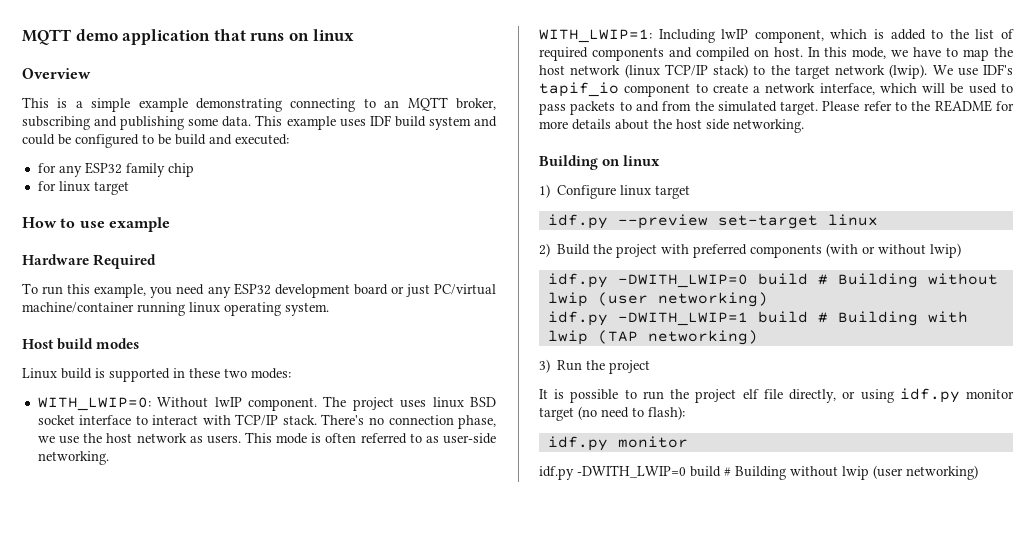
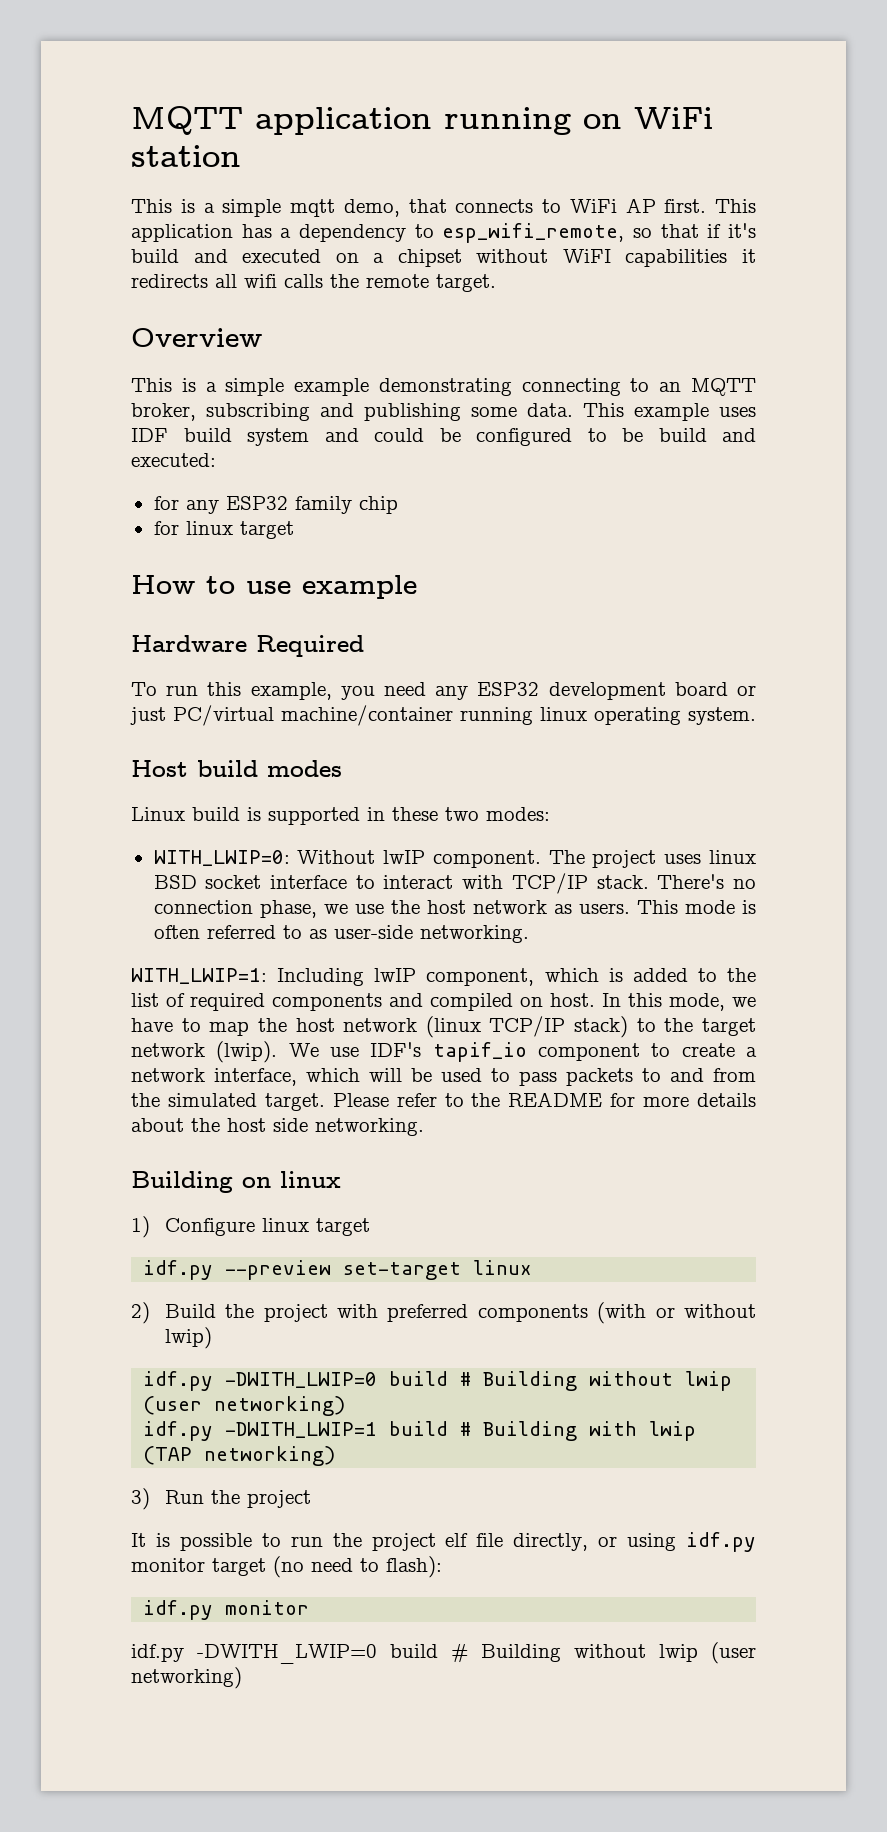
- MQTT demo application that runs on linux
+ MQTT application running on WiFi station
+ This is a simple mqtt demo, that connects to WiFi AP first. This application has a dependency to esp_wifi_remote, so that if it's build and executed on a chipset without WiFI capabilities it redirects all wifi calls the remote target.

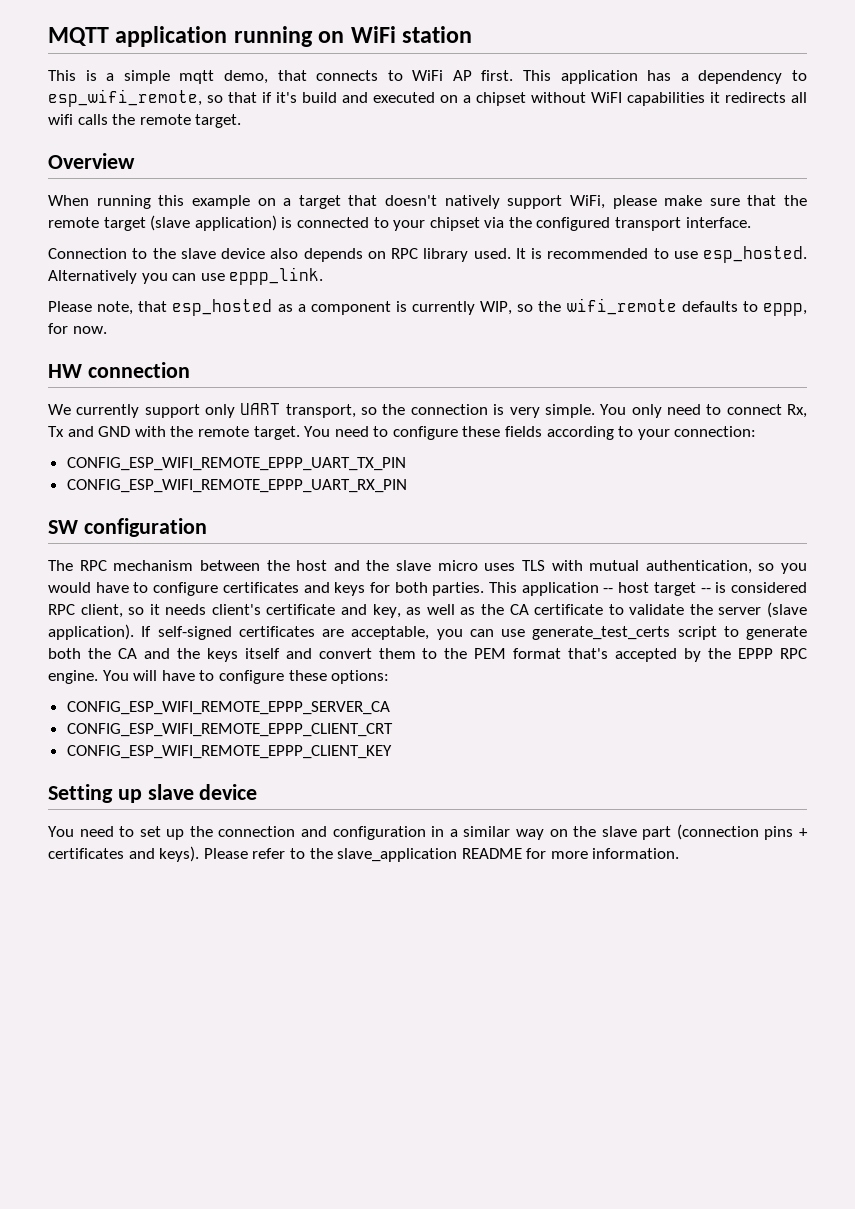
- This is a simple example demonstrating connecting to an MQTT broker, subscribing and publishing some data. This example uses IDF build system and could be configured to be build and executed:
- for any ESP32 family chip
- for linux target
- How to use example
- Hardware Required
- To run this example, you need any ESP32 development board or just PC/virtual machine/container running linux operating system.
- Host build modes
- Linux build is supported in these two modes:
- WITH_LWIP=0: Without lwIP component. The project uses linux BSD socket interface to interact with TCP/IP stack. There's no connection phase, we use the host network as users. This mode is often referred to as user-side networking.
- WITH_LWIP=1: Including lwIP component, which is added to the list of required components and compiled on host. In this mode, we have to map the host network (linux TCP/IP stack) to the target network (lwip). We use IDF's tapif_io component to create a network interface, which will be used to pass packets to and from the simulated target.
+ When running this example on a target that doesn't natively support WiFi, please make sure that the remote target (slave application) is connected to your chipset via the configured transport interface.
+ Connection to the slave device also depends on RPC library used. It is recommended to use esp_hosted. Alternatively you can use eppp_link.
+ Please note, that esp_hosted as a component is currently WIP, so the wifi_remote defaults to eppp, for now.
+ HW connection
+ We currently support only UART transport, so the connection is very simple. You only need to connect Rx, Tx and GND with the remote target. You need to configure these fields according to your connection:
+ CONFIG_ESP_WIFI_REMOTE_EPPP_UART_TX_PIN
+ CONFIG_ESP_WIFI_REMOTE_EPPP_UART_RX_PIN
+ SW configuration
+ The RPC mechanism between the host and the slave micro uses TLS with mutual authentication, so you would have to configure certificates and keys for both parties. This application -- host target -- is considered RPC client, so it needs client's certificate and key, as well as the CA certificate to validate the server (slave application). If self-signed certificates are acceptable, you can use generate_test_certs script to generate both the CA and the keys itself and convert them to the PEM format that's accepted by the EPPP RPC engine. You will have to configure these options:
+ CONFIG_ESP_WIFI_REMOTE_EPPP_SERVER_CA
+ CONFIG_ESP_WIFI_REMOTE_EPPP_CLIENT_CRT
+ CONFIG_ESP_WIFI_REMOTE_EPPP_CLIENT_KEY
+ Setting up slave device
+ You need to set up the connection and configuration in a similar way on the slave part (connection pins + certificates and keys).
- Please refer to the README for more details about the host side networking.
- Building on linux
- 1) Configure linux target
- idf.py --preview set-target linux
- 2) Build the project with preferred components (with or without lwip)
- idf.py -DWITH_LWIP=0 build # Building without lwip (user networking)
- idf.py -DWITH_LWIP=1 build # Building with lwip (TAP networking)
- 3) Run the project
- It is possible to run the project elf file directly, or using idf.py monitor target (no need to flash):
- idf.py monitor
- idf.py -DWITH_LWIP=0 build # Building without lwip (user networking)
+ Please refer to the slave_application README for more information.

